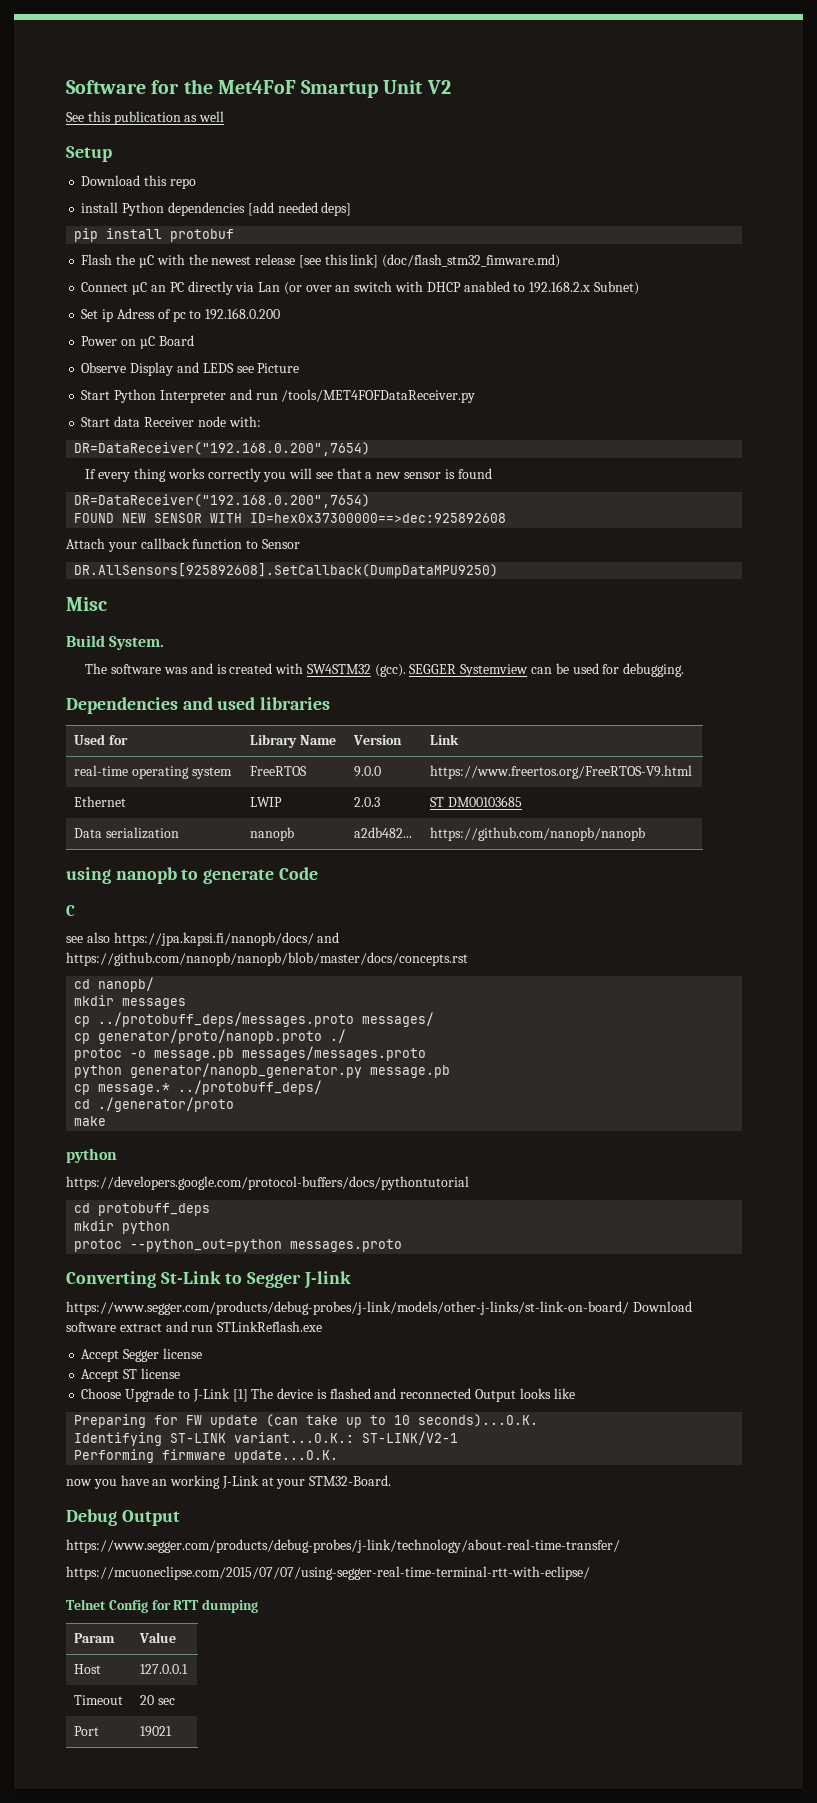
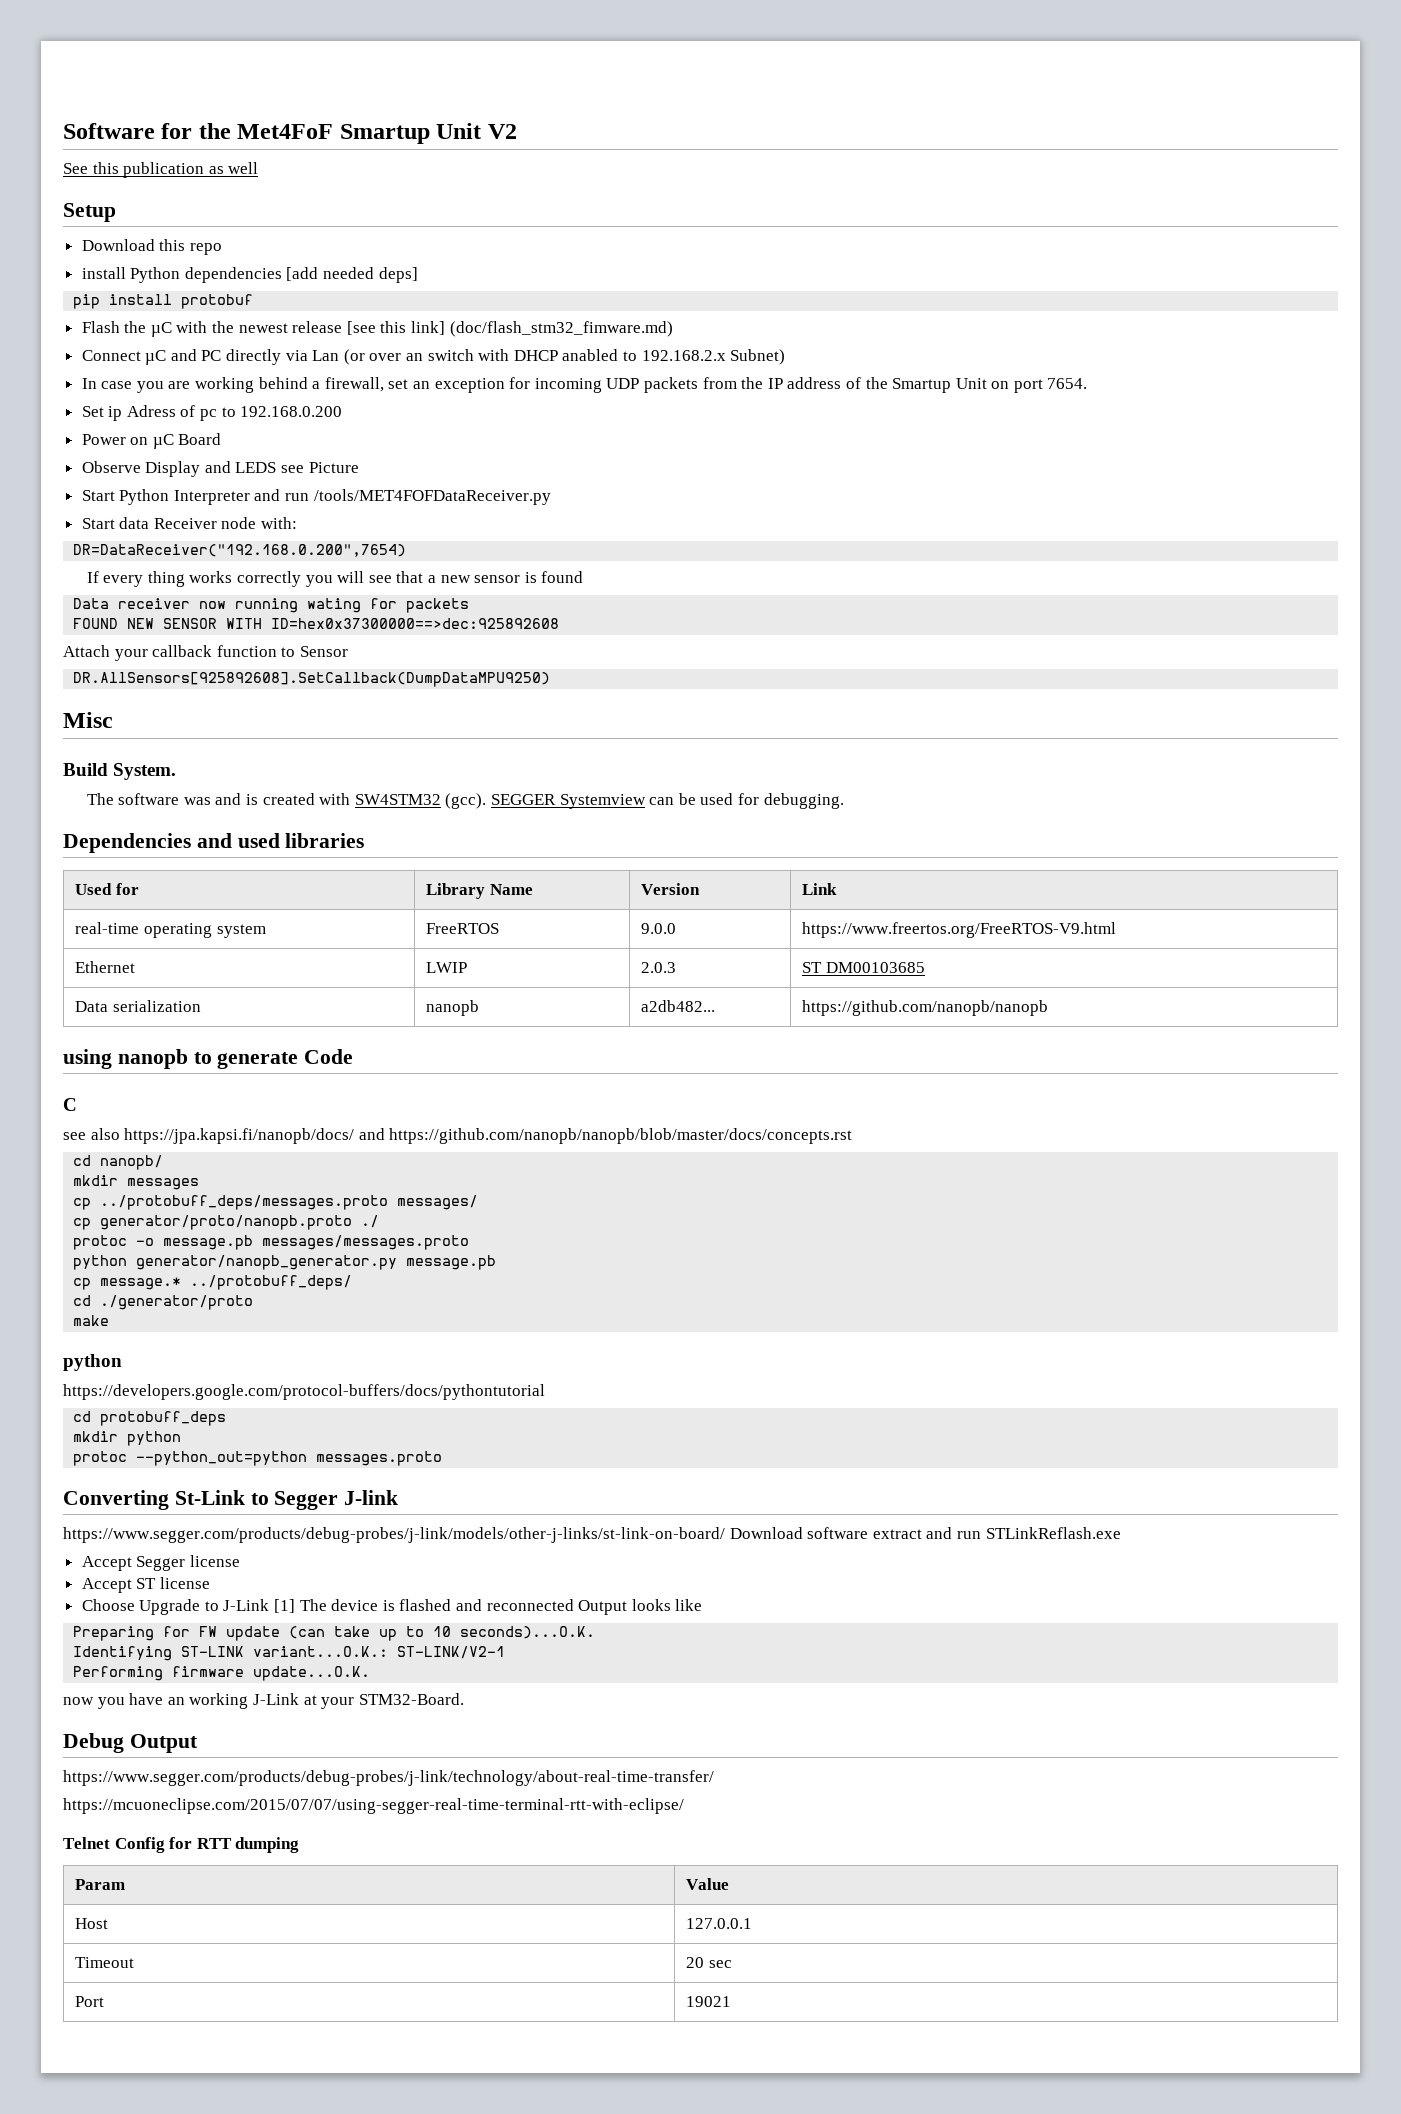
- Connect µC an PC directly via Lan (or over an switch with DHCP anabled to 192.168.2.x Subnet)
+ Connect µC and PC directly via Lan (or over an switch with DHCP anabled to 192.168.2.x Subnet)
+ In case you are working behind a firewall, set an exception for incoming UDP packets from the IP address of the Smartup Unit on port 7654.
  If every thing works correctly you will see that a new sensor is found
- DR=DataReceiver("192.168.0.200",7654)
+ Data receiver now running wating for packets

